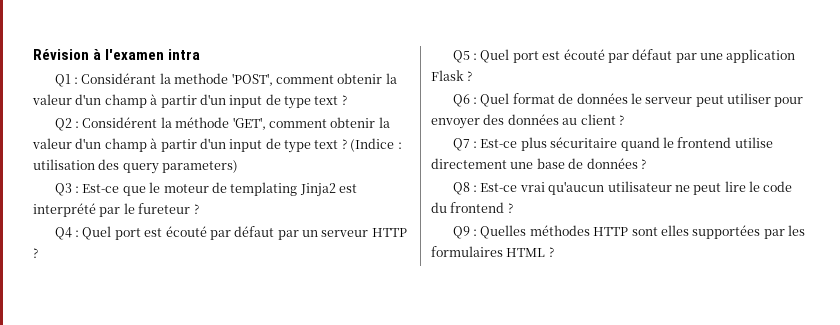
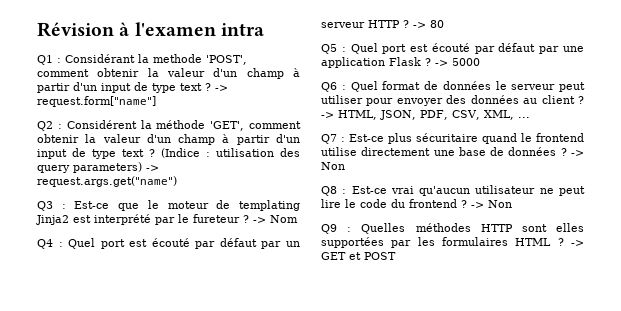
+ -> request.form["name"]
- (Indice : utilisation des query parameters)
+ (Indice : utilisation des query parameters) -> request.args.get("name")
+ -> Nom
+ -> 80
+ -> 5000
+ -> HTML, JSON, PDF, CSV, XML, ...
- Q7 : Est-ce plus sécuritaire quand le frontend utilise directement une base de données ?
+ Q7 : Est-ce plus sécuritaire quand le frontend utilise directement une base de données ? -> Non
- Q8 : Est-ce vrai qu'aucun utilisateur ne peut lire le code du frontend ?
+ Q8 : Est-ce vrai qu'aucun utilisateur ne peut lire le code du frontend ? -> Non
+ -> GET et POST

